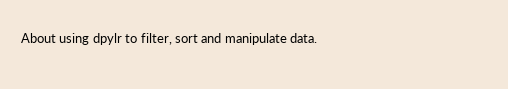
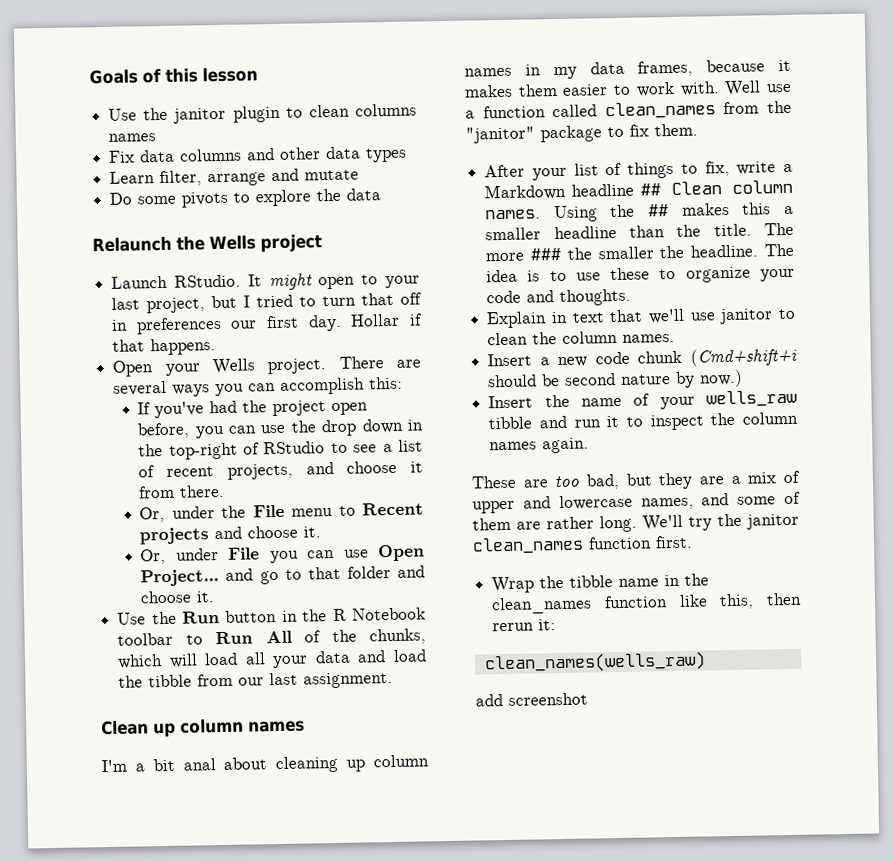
- About using dpylr to filter, sort and manipulate data.
+ Goals of this lesson
+ Use the janitor plugin to clean columns names
+ Fix data columns and other data types
+ Learn filter, arrange and mutate
+ Do some pivots to explore the data
+ Relaunch the Wells project
+ Launch RStudio. It might open to your last project, but I tried to turn that off in preferences our first day. Hollar if that happens.
+ Open your Wells project. There are several ways you can accomplish this:
+ If you've had the project open before, you can use the drop down in the top-right of RStudio to see a list of recent projects, and choose it from there.
+ Or, under the File menu to Recent projects and choose it.
+ Or, under File you can use Open Project... and go to that folder and choose it.
+ Use the Run button in the R Notebook toolbar to Run All of the chunks, which will load all your data and load the tibble from our last assignment.
+ Clean up column names
+ I'm a bit anal about cleaning up column names in my data frames, because it makes them easier to work with. Well use a function called clean_names from the "janitor" package to fix them.
+ After your list of things to fix, write a Markdown headline ## Clean column names. Using the ## makes this a smaller headline than the title. The more ### the smaller the headline. The idea is to use these to organize your code and thoughts.
+ Explain in text that we'll use janitor to clean the column names.
+ Insert a new code chunk (Cmd+shift+i should be second nature by now.)
+ Insert the name of your wells_raw tibble and run it to inspect the column names again.
+ These are too bad, but they are a mix of upper and lowercase names, and some of them are rather long. We'll try the janitor clean_names function first.
+ Wrap the tibble name in the clean_names function like this, then rerun it:
+ clean_names(wells_raw)
+ add screenshot

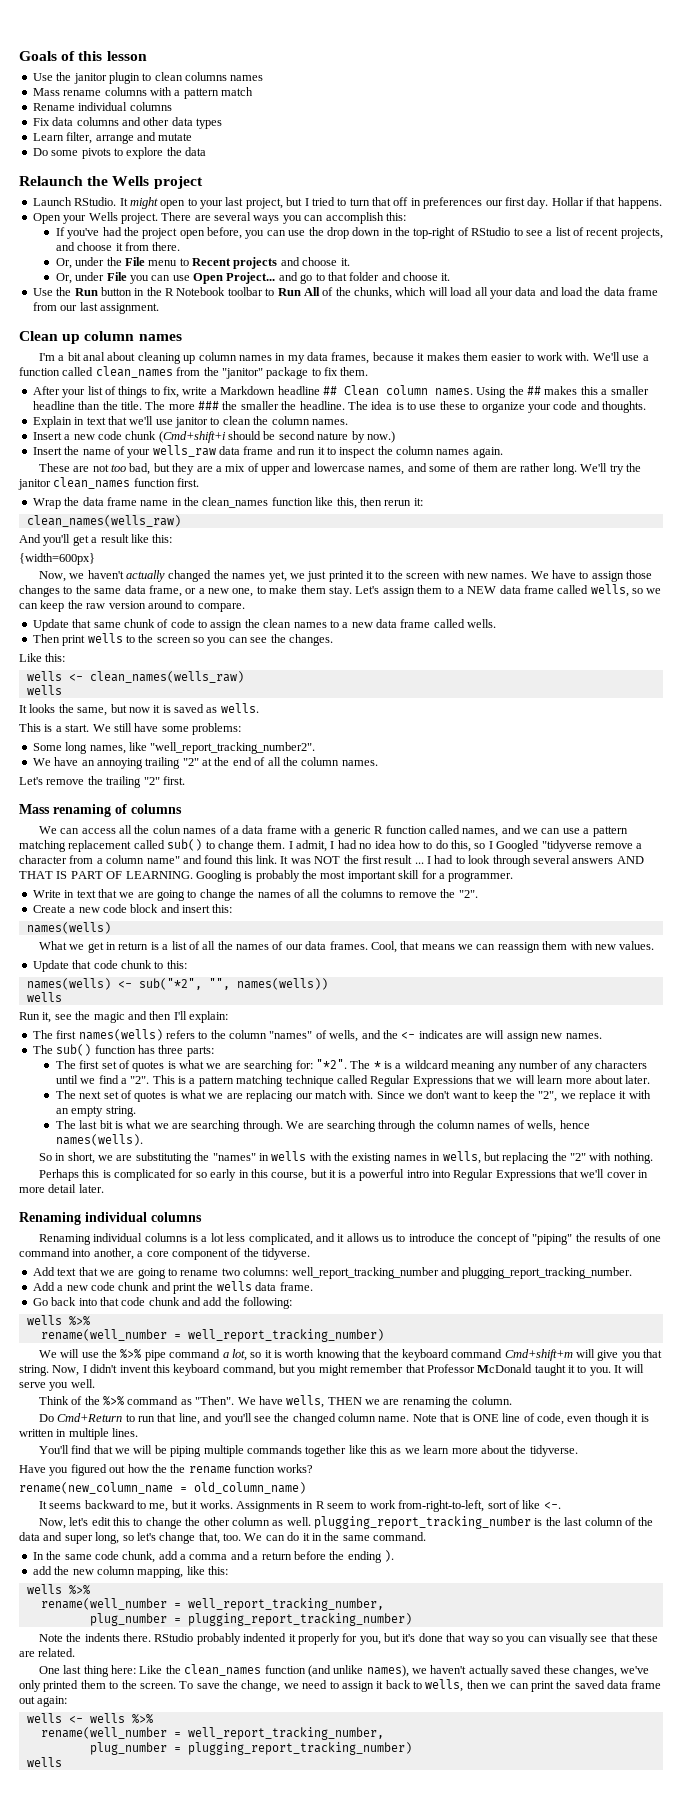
+ Mass rename columns with a pattern match
+ Rename individual columns
- Use the Run button in the R Notebook toolbar to Run All of the chunks, which will load all your data and load the tibble from our last assignment.
+ Use the Run button in the R Notebook toolbar to Run All of the chunks, which will load all your data and load the data frame from our last assignment.
- Well use a function called clean_names from the "janitor" package to fix them.
+ We'll use a function called clean_names from the "janitor" package to fix them.
- Insert the name of your wells_raw tibble and run it to inspect the column names again.
+ Insert the name of your wells_raw data frame and run it to inspect the column names again.
- These are too bad, but they are a mix of upper and lowercase names, and some of them are rather long.
+ These are not too bad, but they are a mix of upper and lowercase names, and some of them are rather long.
- Wrap the tibble name in the clean_names function like this, then rerun it:
+ Wrap the data frame name in the clean_names function like this, then rerun it:
- add screenshot
+ And you'll get a result like this:
+ {width=600px}
+ Now, we haven't actually changed the names yet, we just printed it to the screen with new names. We have to assign those changes to the same data frame, or a new one, to make them stay. Let's assign them to a NEW data frame called wells, so we can keep the raw version around to compare.
+ Update that same chunk of code to assign the clean names to a new data frame called wells.
+ Then print wells to the screen so you can see the changes.
+ Like this:
+ wells <- clean_names(wells_raw)
+ wells
+ It looks the same, but now it is saved as wells.
+ This is a start. We still have some problems:
+ Some long names, like "well_report_tracking_number2".
+ We have an annoying trailing "2" at the end of all the column names.
+ Let's remove the trailing "2" first.
+ Mass renaming of columns
+ We can access all the colun names of a data frame with a generic R function called names, and we can use a pattern matching replacement called sub() to change them. I admit, I had no idea how to do this, so I Googled "tidyverse remove a character from a column name" and found this link. It was NOT the first result ... I had to look through several answers AND THAT IS PART OF LEARNING. Googling is probably the most important skill for a programmer.
+ Write in text that we are going to change the names of all the columns to remove the "2".
+ Create a new code block and insert this:
+ names(wells)
+ What we get in return is a list of all the names of our data frames. Cool, that means we can reassign them with new values.
+ Update that code chunk to this:
+ names(wells) <- sub("*2", "", names(wells))
+ wells
+ Run it, see the magic and then I'll explain:
+ The first names(wells) refers to the column "names" of wells, and the <- indicates are will assign new names.
+ The sub() function has three parts:
+ The first set of quotes is what we are searching for: "*2". The * is a wildcard meaning any number of any characters until we find a "2". This is a pattern matching technique called Regular Expressions that we will learn more about later.
+ The next set of quotes is what we are replacing our match with. Since we don't want to keep the "2", we replace it with an empty string.
+ The last bit is what we are searching through. We are searching through the column names of wells, hence names(wells).
+ So in short, we are substituting the "names" in wells with the existing names in wells, but replacing the "2" with nothing.
+ Perhaps this is complicated for so early in this course, but it is a powerful intro into Regular Expressions that we'll cover in more detail later.
+ Renaming individual columns
+ Renaming individual columns is a lot less complicated, and it allows us to introduce the concept of "piping" the results of one command into another, a core component of the tidyverse.
+ Add text that we are going to rename two columns: well_report_tracking_number and plugging_report_tracking_number.
+ Add a new code chunk and print the wells data frame.
+ Go back into that code chunk and add the following:
+ wells %>%
+ rename(well_number = well_report_tracking_number)
+ We will use the %>% pipe command a lot, so it is worth knowing that the keyboard command Cmd+shift+m will give you that string. Now, I didn't invent this keyboard command, but you might remember that Professor McDonald taught it to you. It will serve you well.
+ Think of the %>% command as "Then". We have wells, THEN we are renaming the column.
+ Do Cmd+Return to run that line, and you'll see the changed column name. Note that is ONE line of code, even though it is written in multiple lines.
+ You'll find that we will be piping multiple commands together like this as we learn more about the tidyverse.
+ Have you figured out how the the rename function works?
+ rename(new_column_name = old_column_name)
+ It seems backward to me, but it works. Assignments in R seem to work from-right-to-left, sort of like <-.
+ Now, let's edit this to change the other column as well. plugging_report_tracking_number is the last column of the data and super long, so let's change that, too. We can do it in the same command.
+ In the same code chunk, add a comma and a return before the ending ).
+ add the new column mapping, like this:
+ wells %>%
+ rename(well_number = well_report_tracking_number,
+ plug_number = plugging_report_tracking_number)
+ Note the indents there. RStudio probably indented it properly for you, but it's done that way so you can visually see that these are related.
+ One last thing here: Like the clean_names function (and unlike names), we haven't actually saved these changes, we've only printed them to the screen. To save the change, we need to assign it back to wells, then we can print the saved data frame out again:
+ wells <- wells %>%
+ rename(well_number = well_report_tracking_number,
+ plug_number = plugging_report_tracking_number)
+ wells

